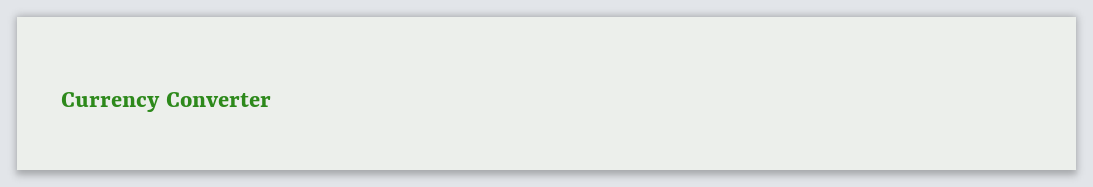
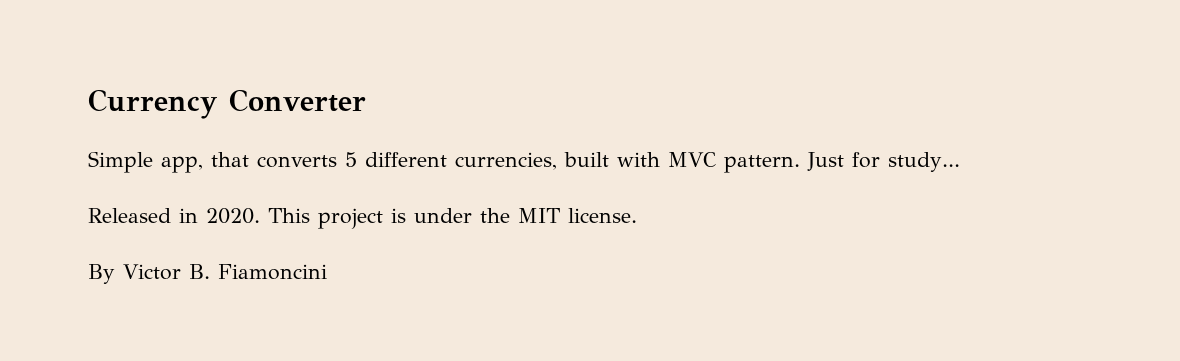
+ Simple app, that converts 5 different currencies, built with MVC pattern. Just for study...
+ Released in 2020. This project is under the MIT license.
+ By Victor B. Fiamoncini

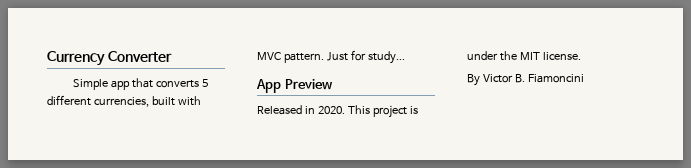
- Simple app, that converts 5 different currencies, built with MVC pattern.
+ Simple app that converts 5 different currencies, built with MVC pattern.
+ App Preview

